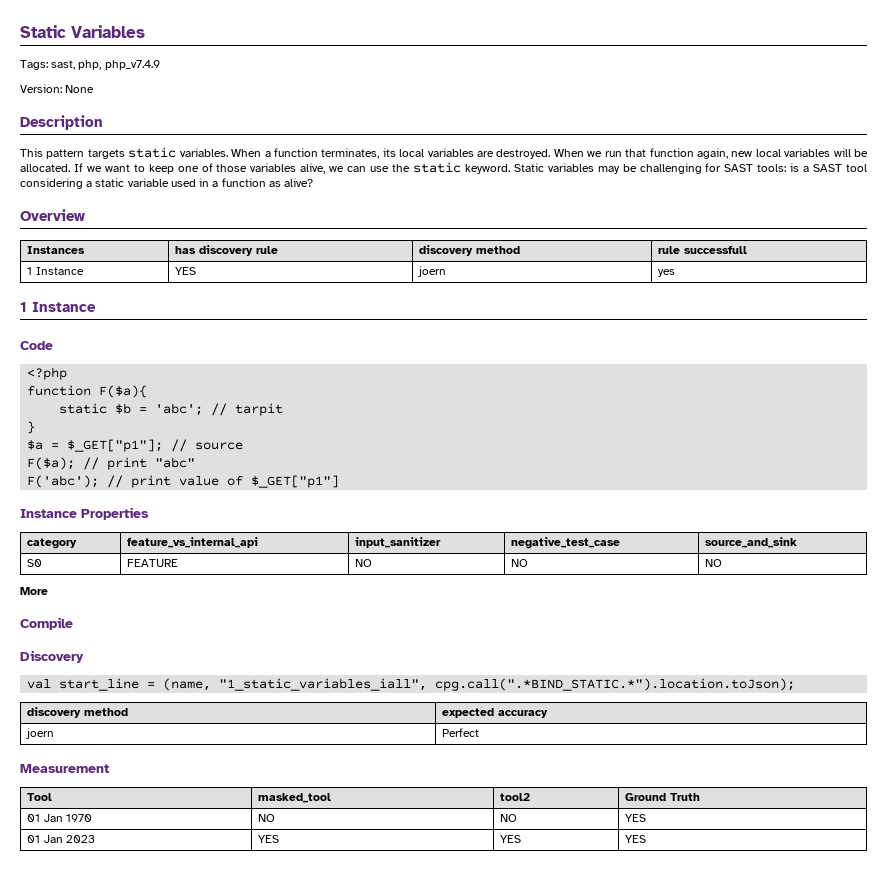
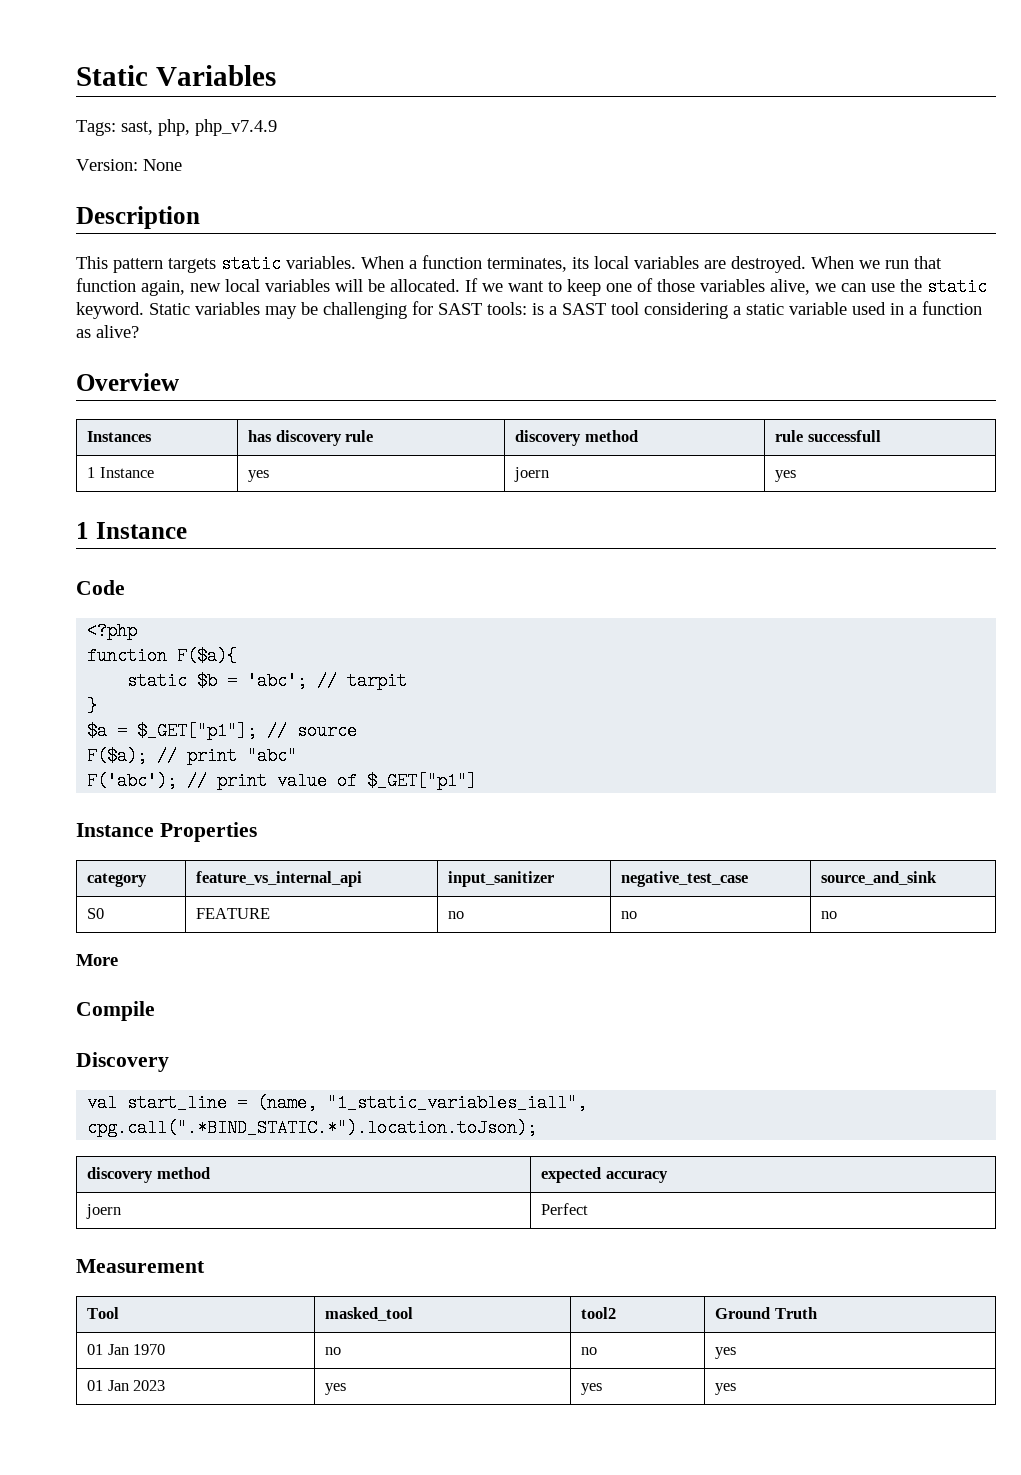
- 1 Instance | YES | joern | yes
+ 1 Instance | yes | joern | yes
- S0 | FEATURE | NO | NO | NO
+ S0 | FEATURE | no | no | no
- 01 Jan 1970 | NO | NO | YES
+ 01 Jan 1970 | no | no | yes
- 01 Jan 2023 | YES | YES | YES
+ 01 Jan 2023 | yes | yes | yes

